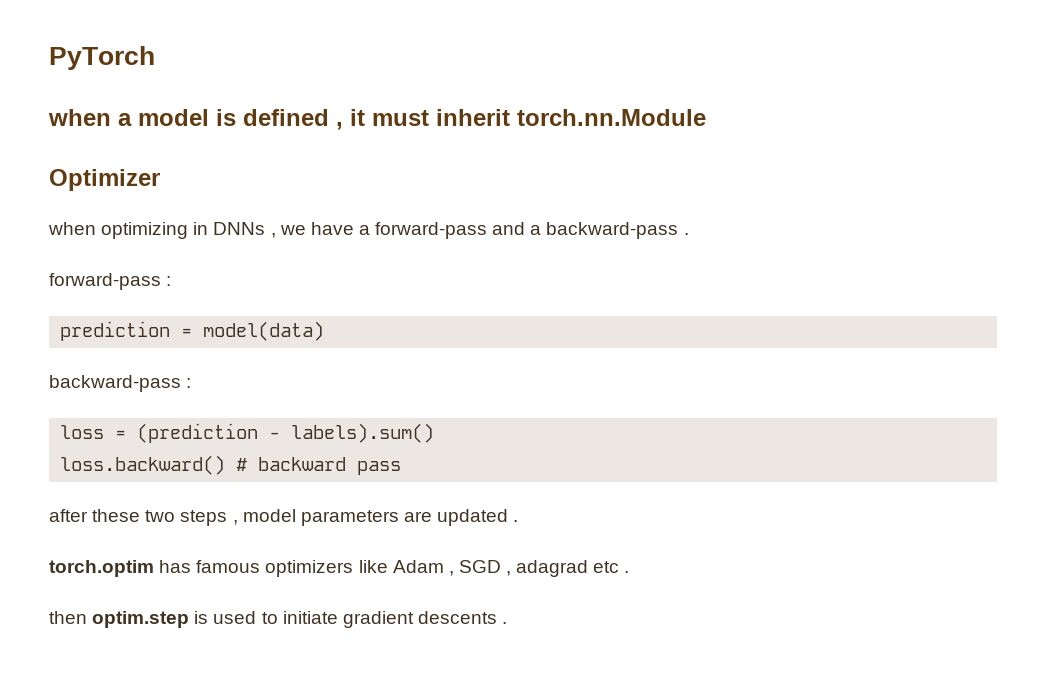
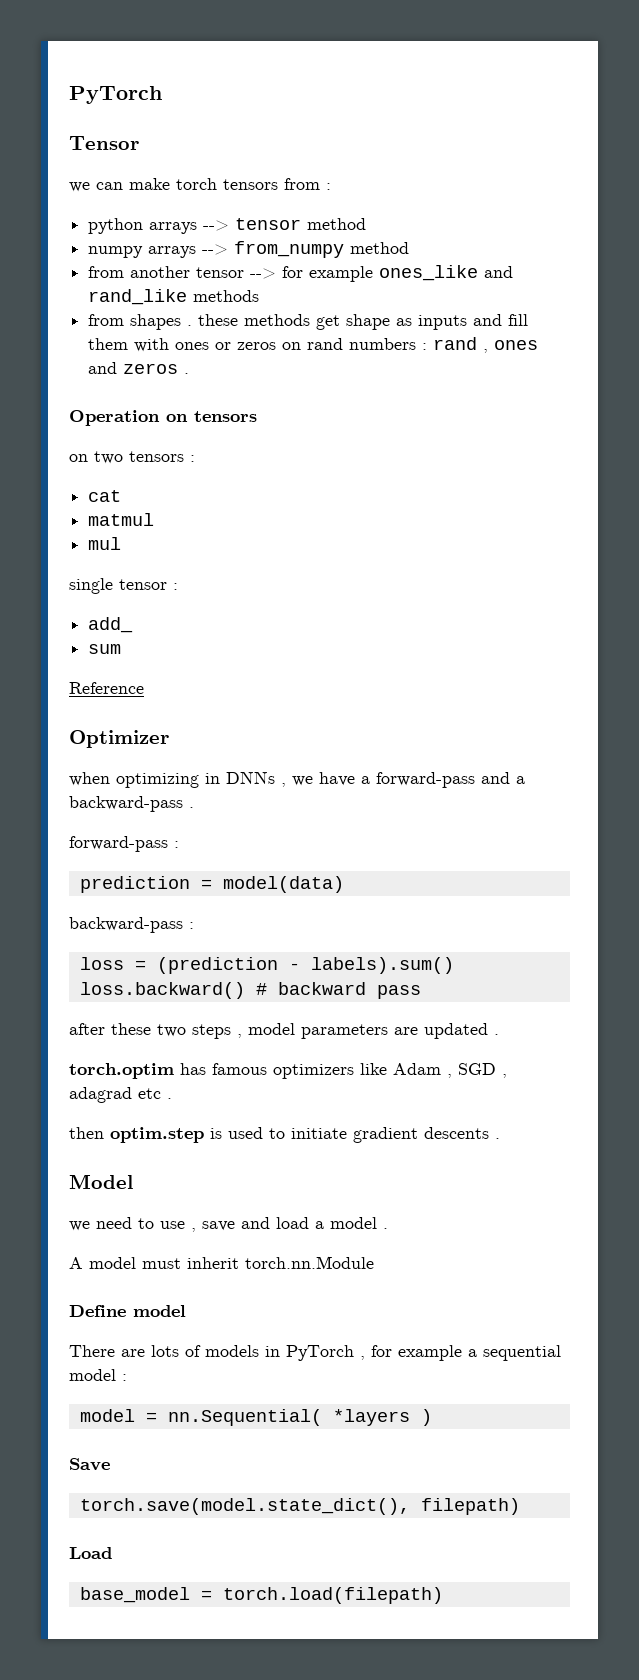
- when a model is defined , it must inherit torch.nn.Module
+ Tensor
+ we can make torch tensors from :
+ python arrays --> tensor method
+ numpy arrays --> from_numpy method
+ from another tensor --> for example ones_like and rand_like methods
+ from shapes . these methods get shape as inputs and fill them with ones or zeros on rand numbers : rand , ones and zeros .
+ Operation on tensors
+ on two tensors :
+ cat
+ matmul
+ mul
+ single tensor :
+ add_
+ sum
+ Reference
+ Model
+ we need to use , save and load a model .
+ A model must inherit torch.nn.Module
+ Define model
+ There are lots of models in PyTorch , for example a sequential model :
+ model = nn.Sequential( *layers )
+ Save
+ torch.save(model.state_dict(), filepath)
+ Load
+ base_model = torch.load(filepath)

